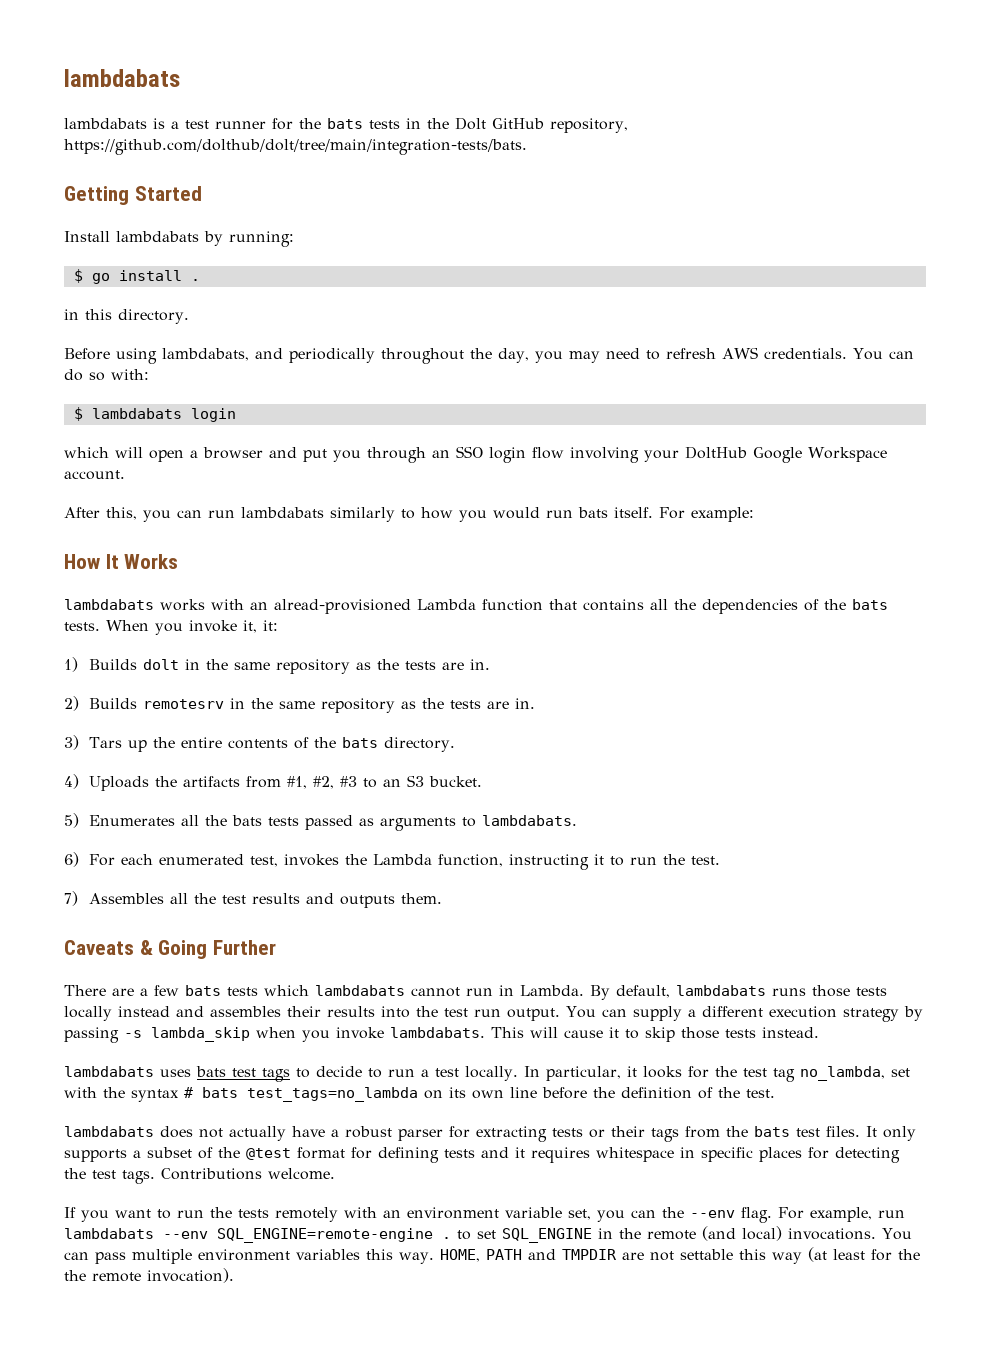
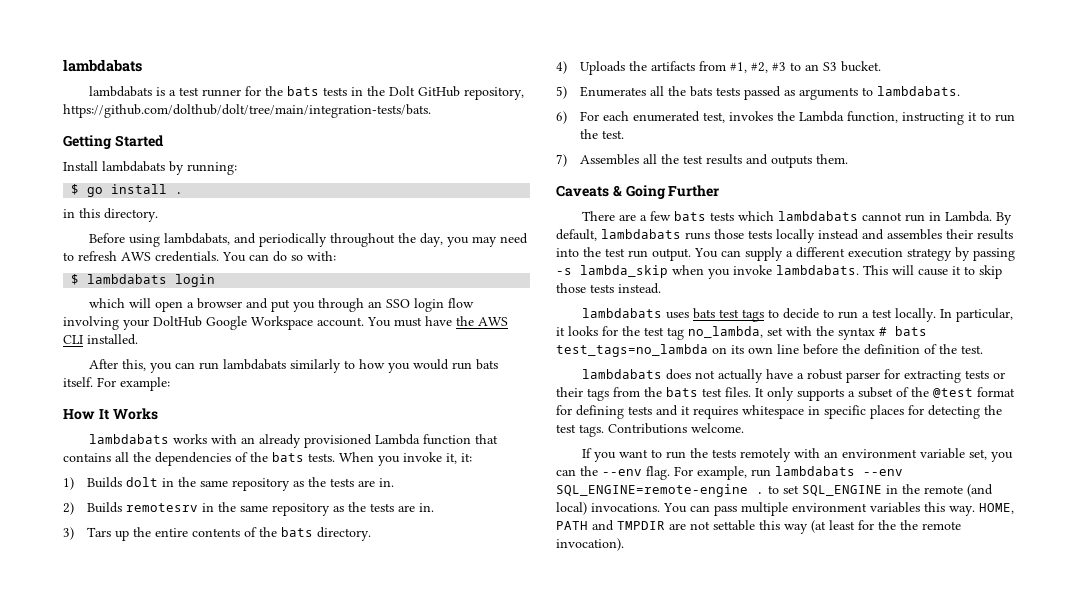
+ You must have the AWS CLI installed.
- lambdabats works with an alread-provisioned Lambda function that contains all the dependencies of the bats tests.
+ lambdabats works with an already provisioned Lambda function that contains all the dependencies of the bats tests.

